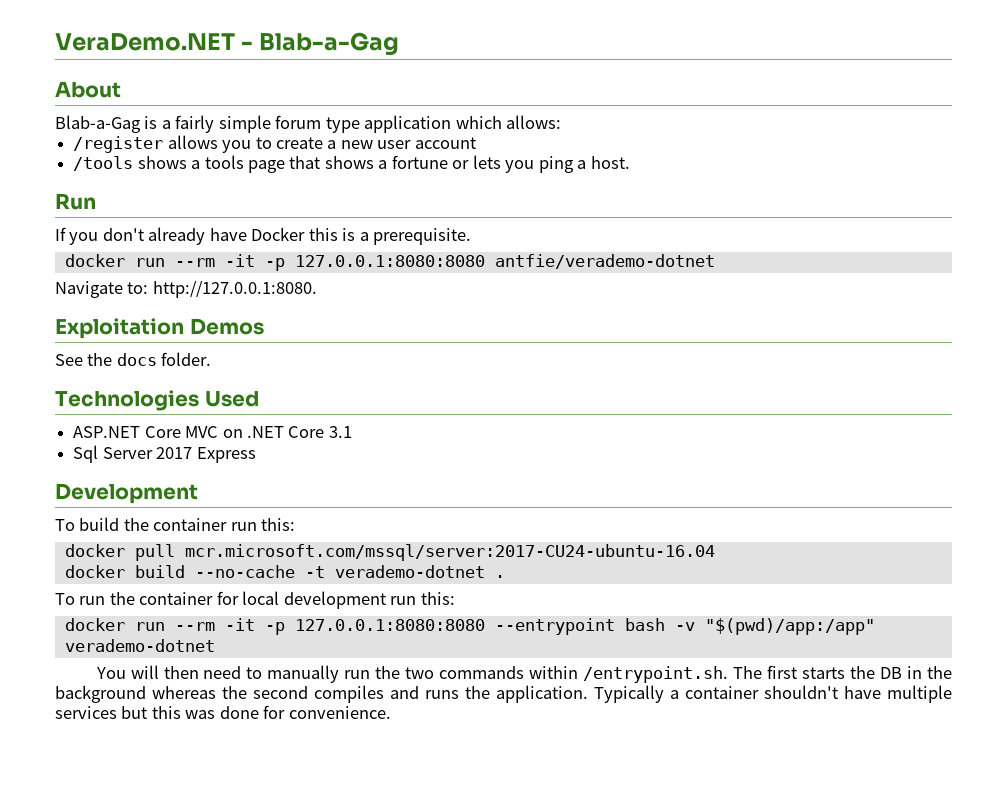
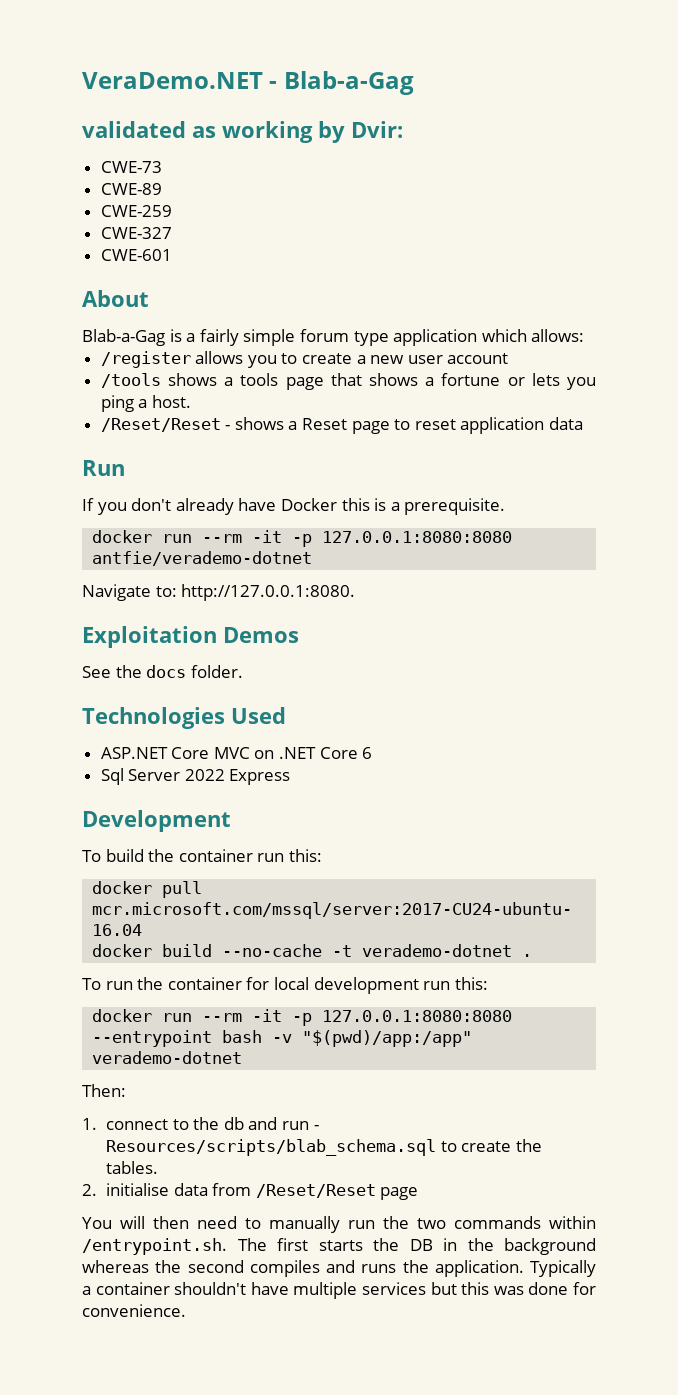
+ validated as working by Dvir:
+ CWE-73
+ CWE-89
+ CWE-259
+ CWE-327
+ CWE-601
+ /Reset/Reset - shows a Reset page to reset application data
- ASP.NET Core MVC on .NET Core 3.1
+ ASP.NET Core MVC on .NET Core 6
- Sql Server 2017 Express
+ Sql Server 2022 Express
+ Then:
+ 1. connect to the db and run - Resources/scripts/blab_schema.sql to create the tables.
+ 2. initialise data from /Reset/Reset page

